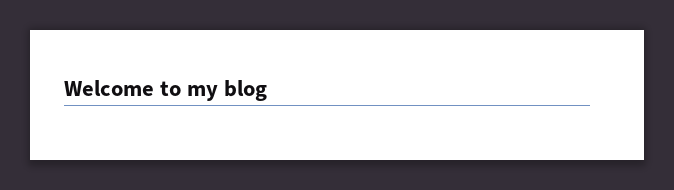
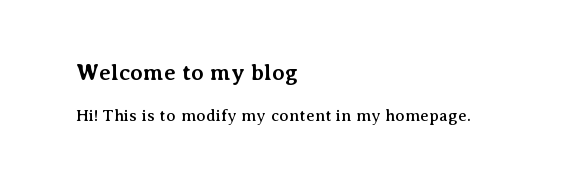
+ Hi! This is to modify my content in my homepage.

